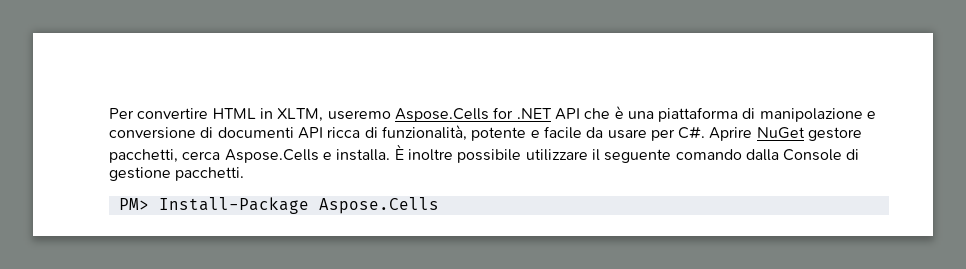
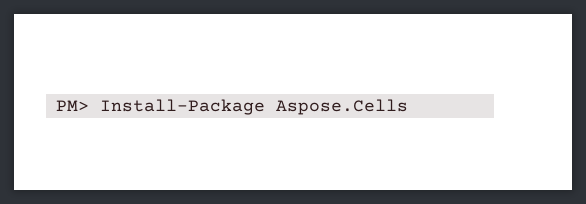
- Per convertire HTML in XLTM, useremo Aspose.Cells for .NET API che è una piattaforma di manipolazione e conversione di documenti API ricca di funzionalità, potente e facile da usare per C#. Aprire NuGet gestore pacchetti, cerca Aspose.Cells e installa. È inoltre possibile utilizzare il seguente comando dalla Console di gestione pacchetti.

